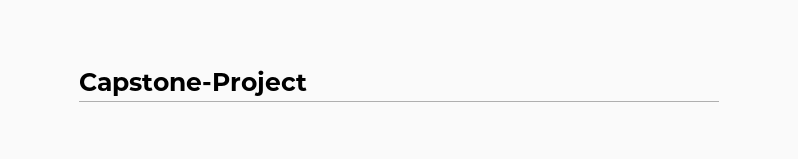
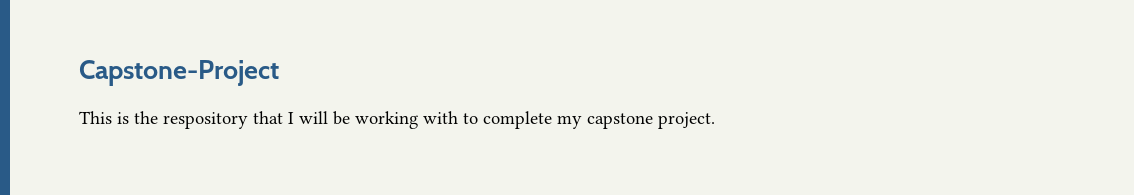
+ This is the respository that I will be working with to complete my capstone project.

